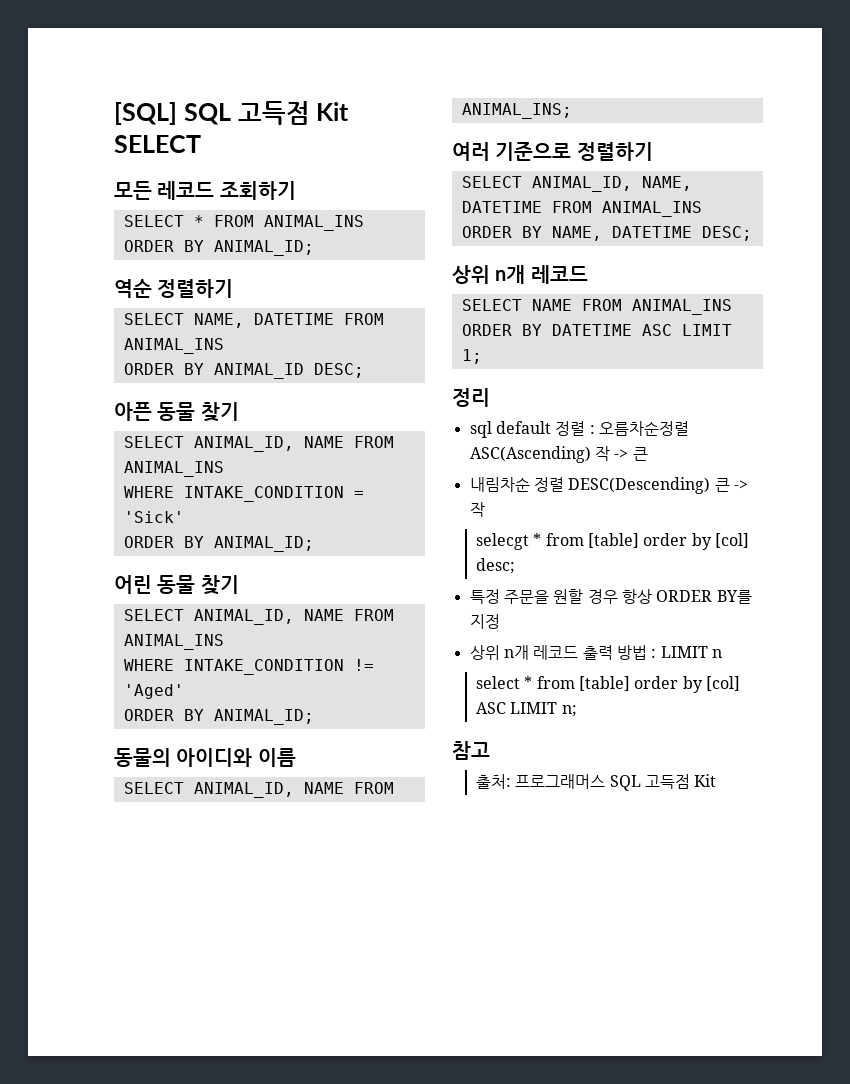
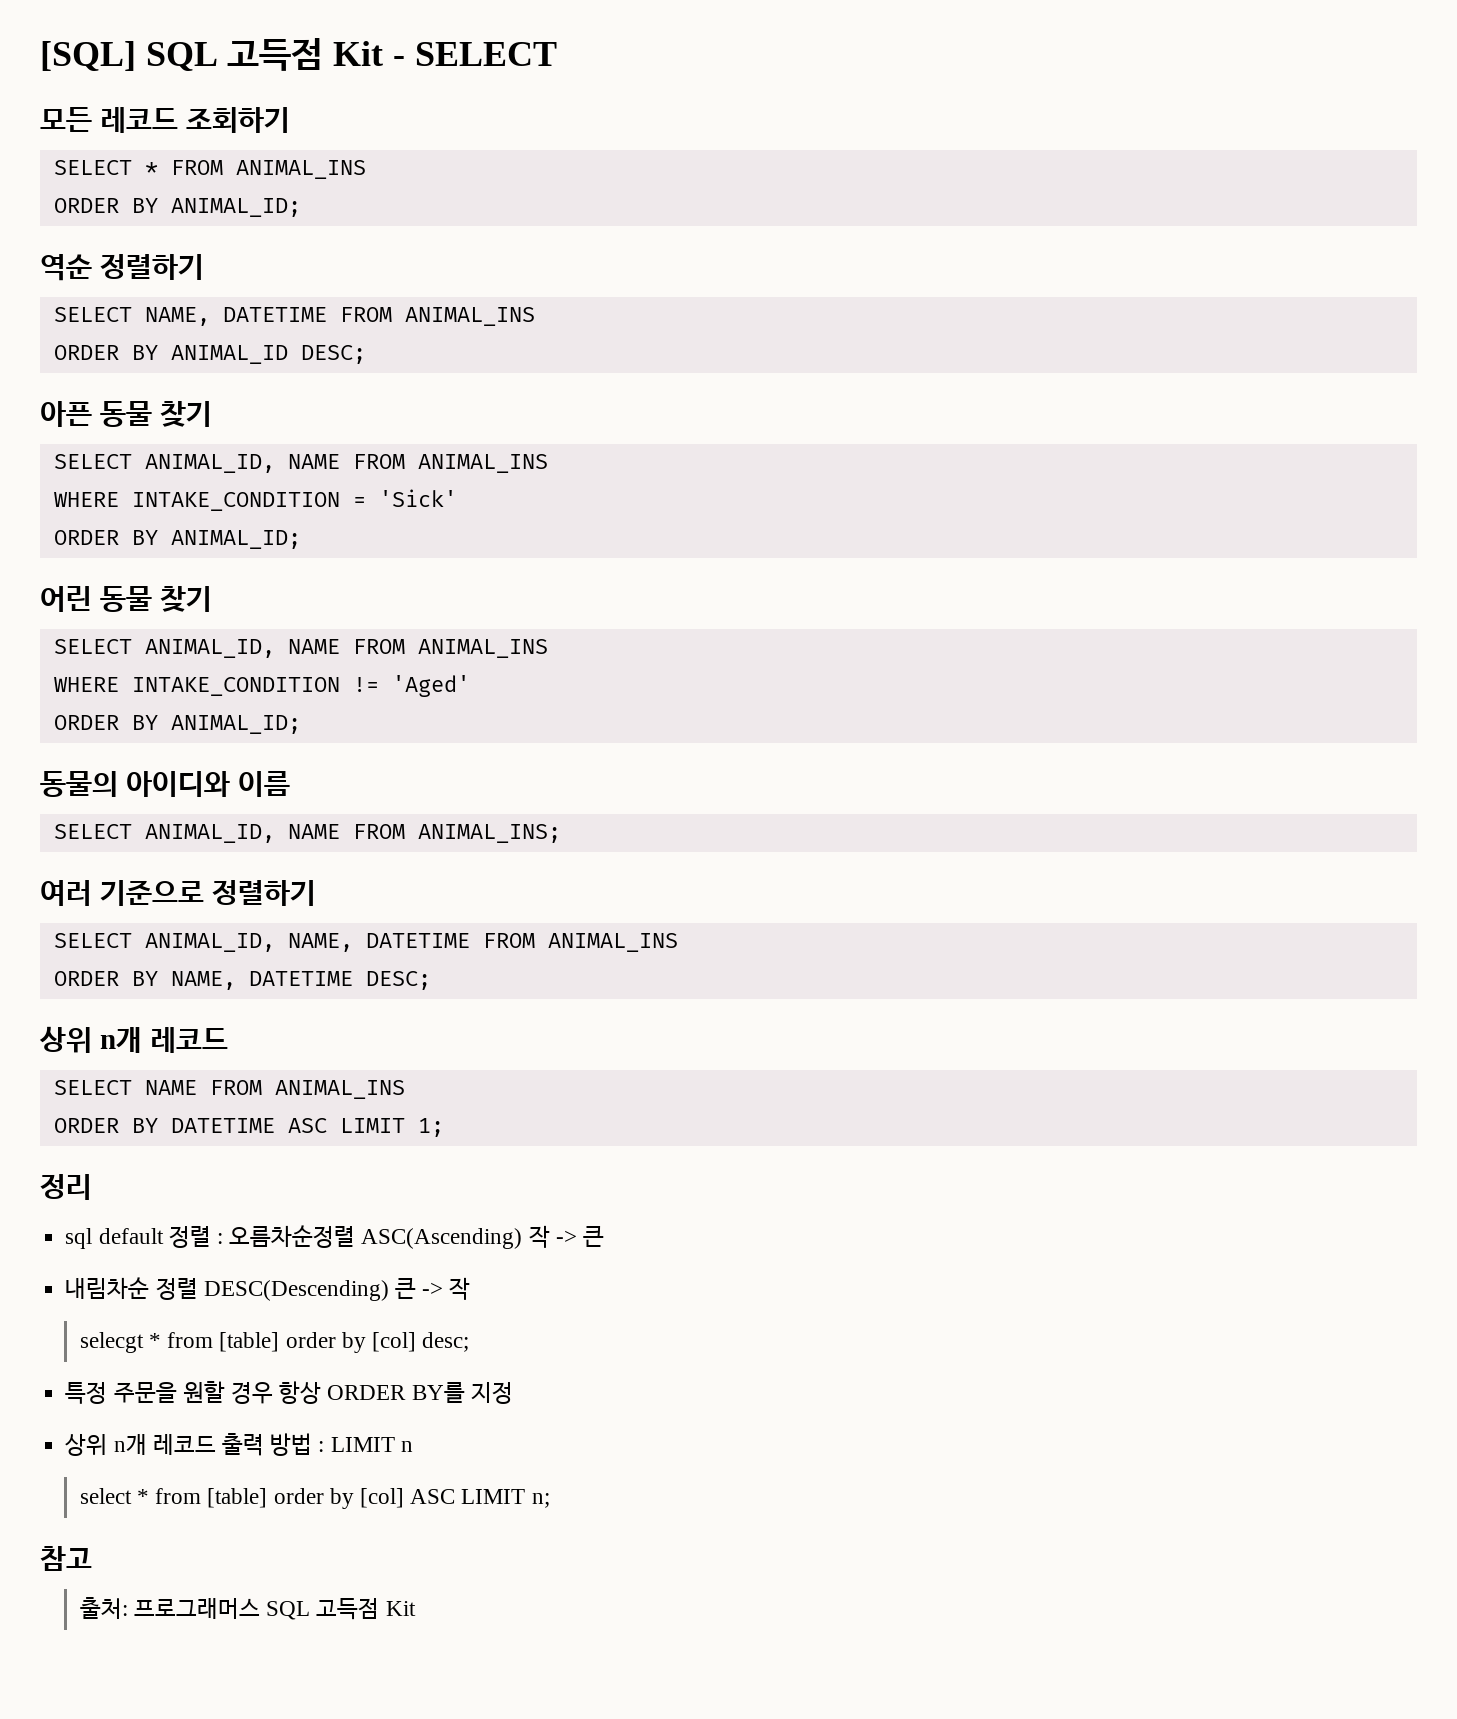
- [SQL] SQL 고득점 Kit SELECT
+ [SQL] SQL 고득점 Kit - SELECT

